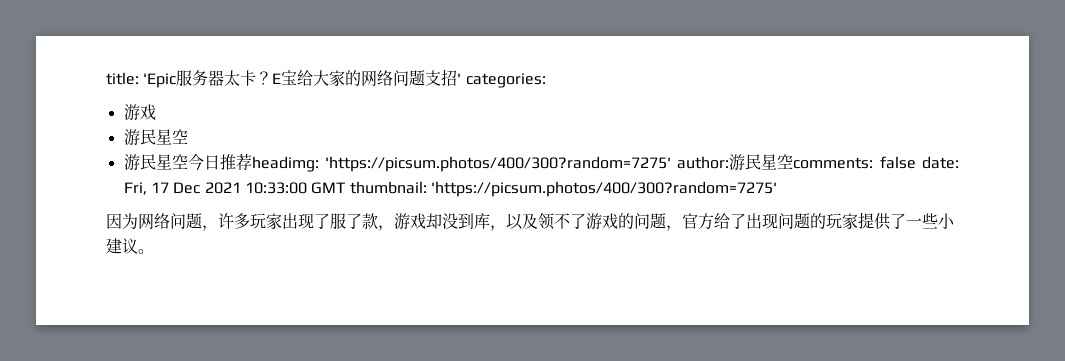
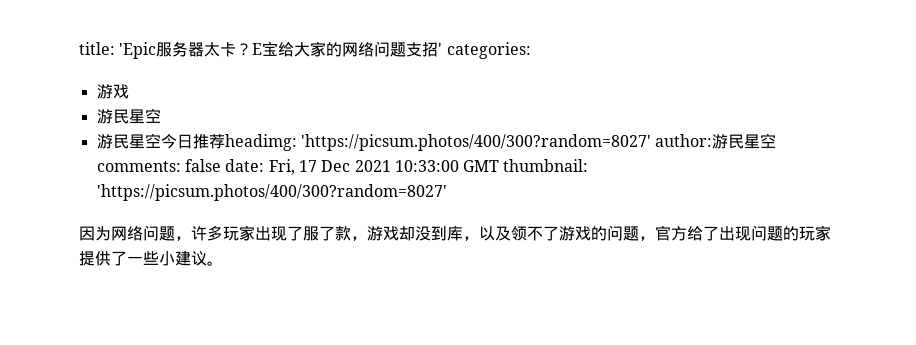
- 游民星空今日推荐headimg: 'https://picsum.photos/400/300?random=7275' author:游民星空comments: false date: Fri, 17 Dec 2021 10:33:00 GMT thumbnail: 'https://picsum.photos/400/300?random=7275'
+ 游民星空今日推荐headimg: 'https://picsum.photos/400/300?random=8027' author:游民星空comments: false date: Fri, 17 Dec 2021 10:33:00 GMT thumbnail: 'https://picsum.photos/400/300?random=8027'

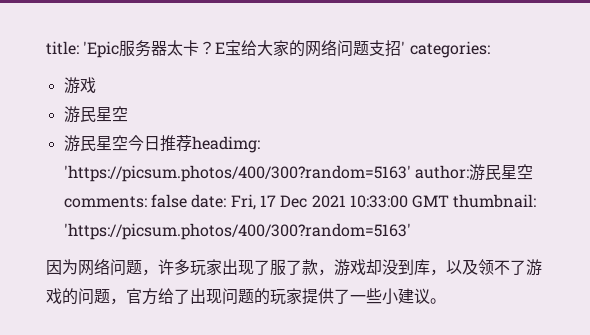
- 游民星空今日推荐headimg: 'https://picsum.photos/400/300?random=8027' author:游民星空comments: false date: Fri, 17 Dec 2021 10:33:00 GMT thumbnail: 'https://picsum.photos/400/300?random=8027'
+ 游民星空今日推荐headimg: 'https://picsum.photos/400/300?random=5163' author:游民星空comments: false date: Fri, 17 Dec 2021 10:33:00 GMT thumbnail: 'https://picsum.photos/400/300?random=5163'

